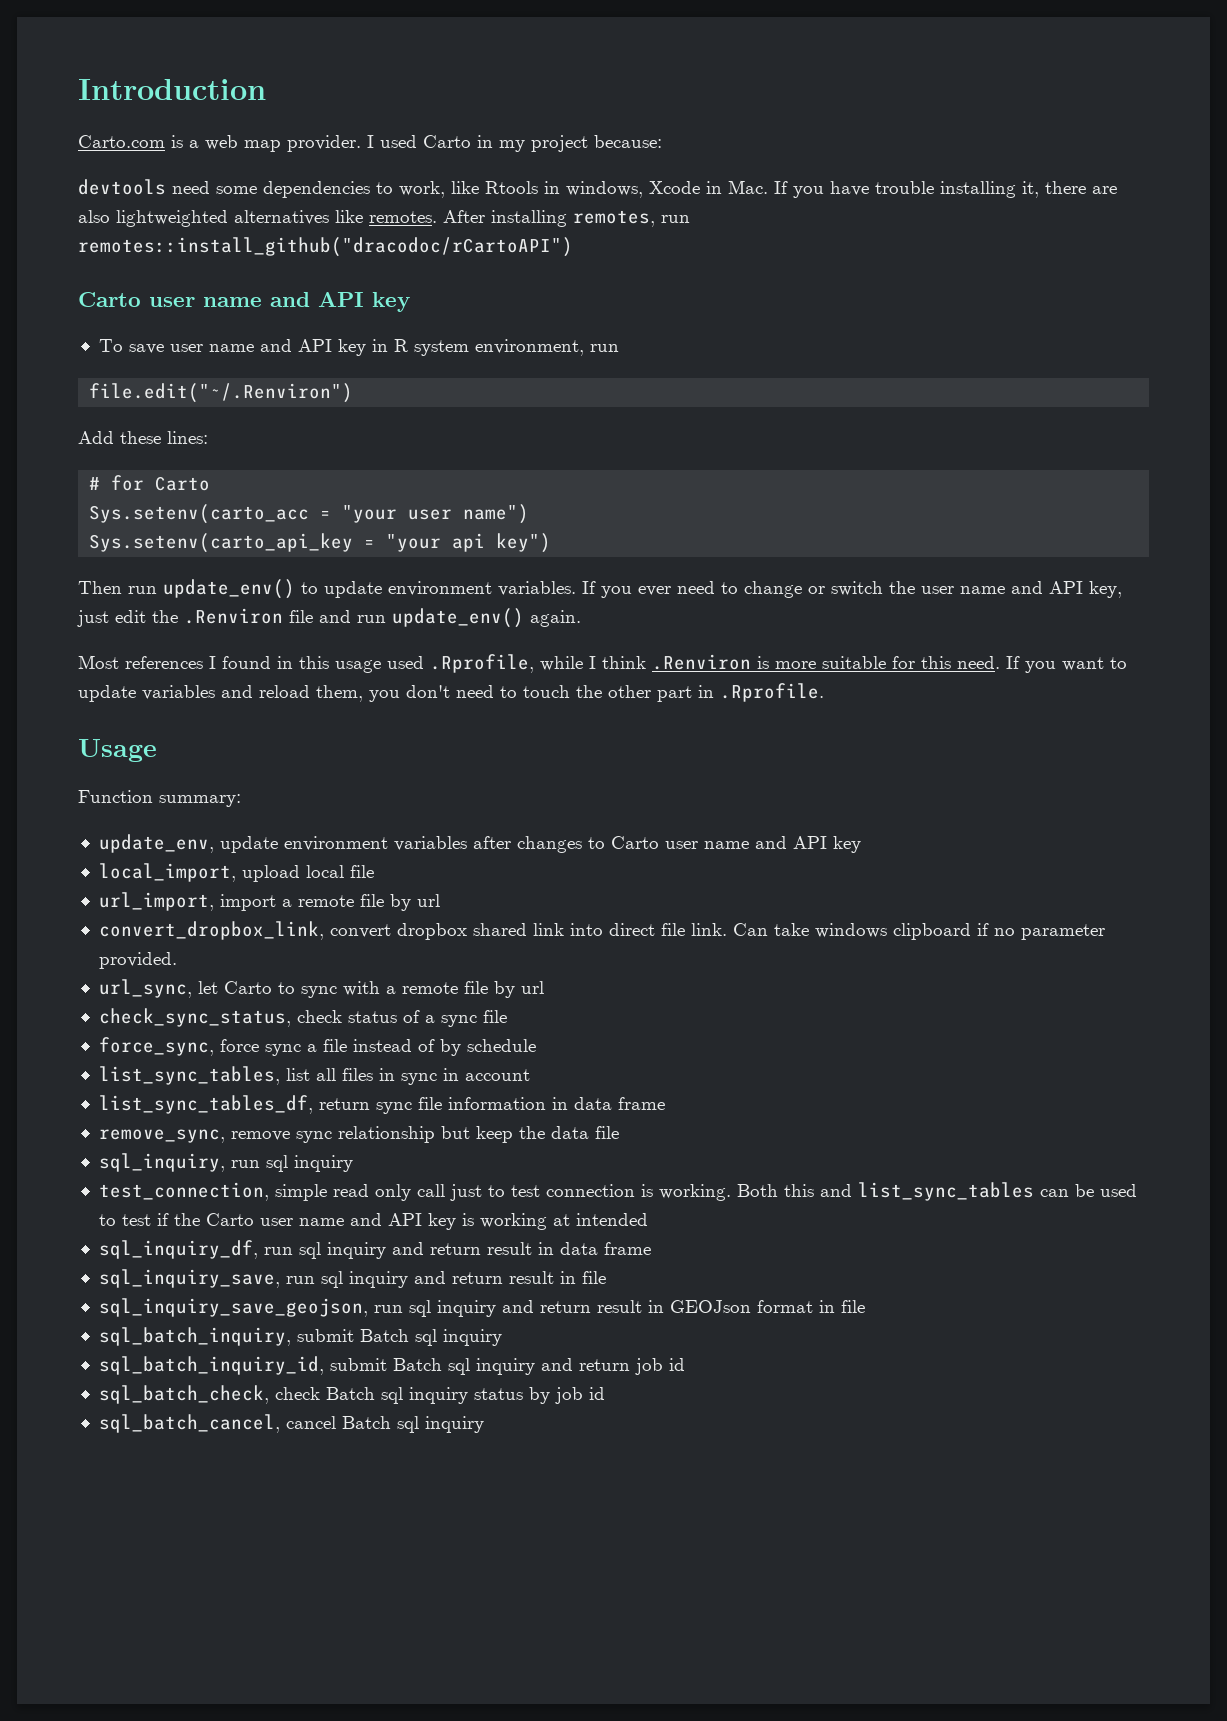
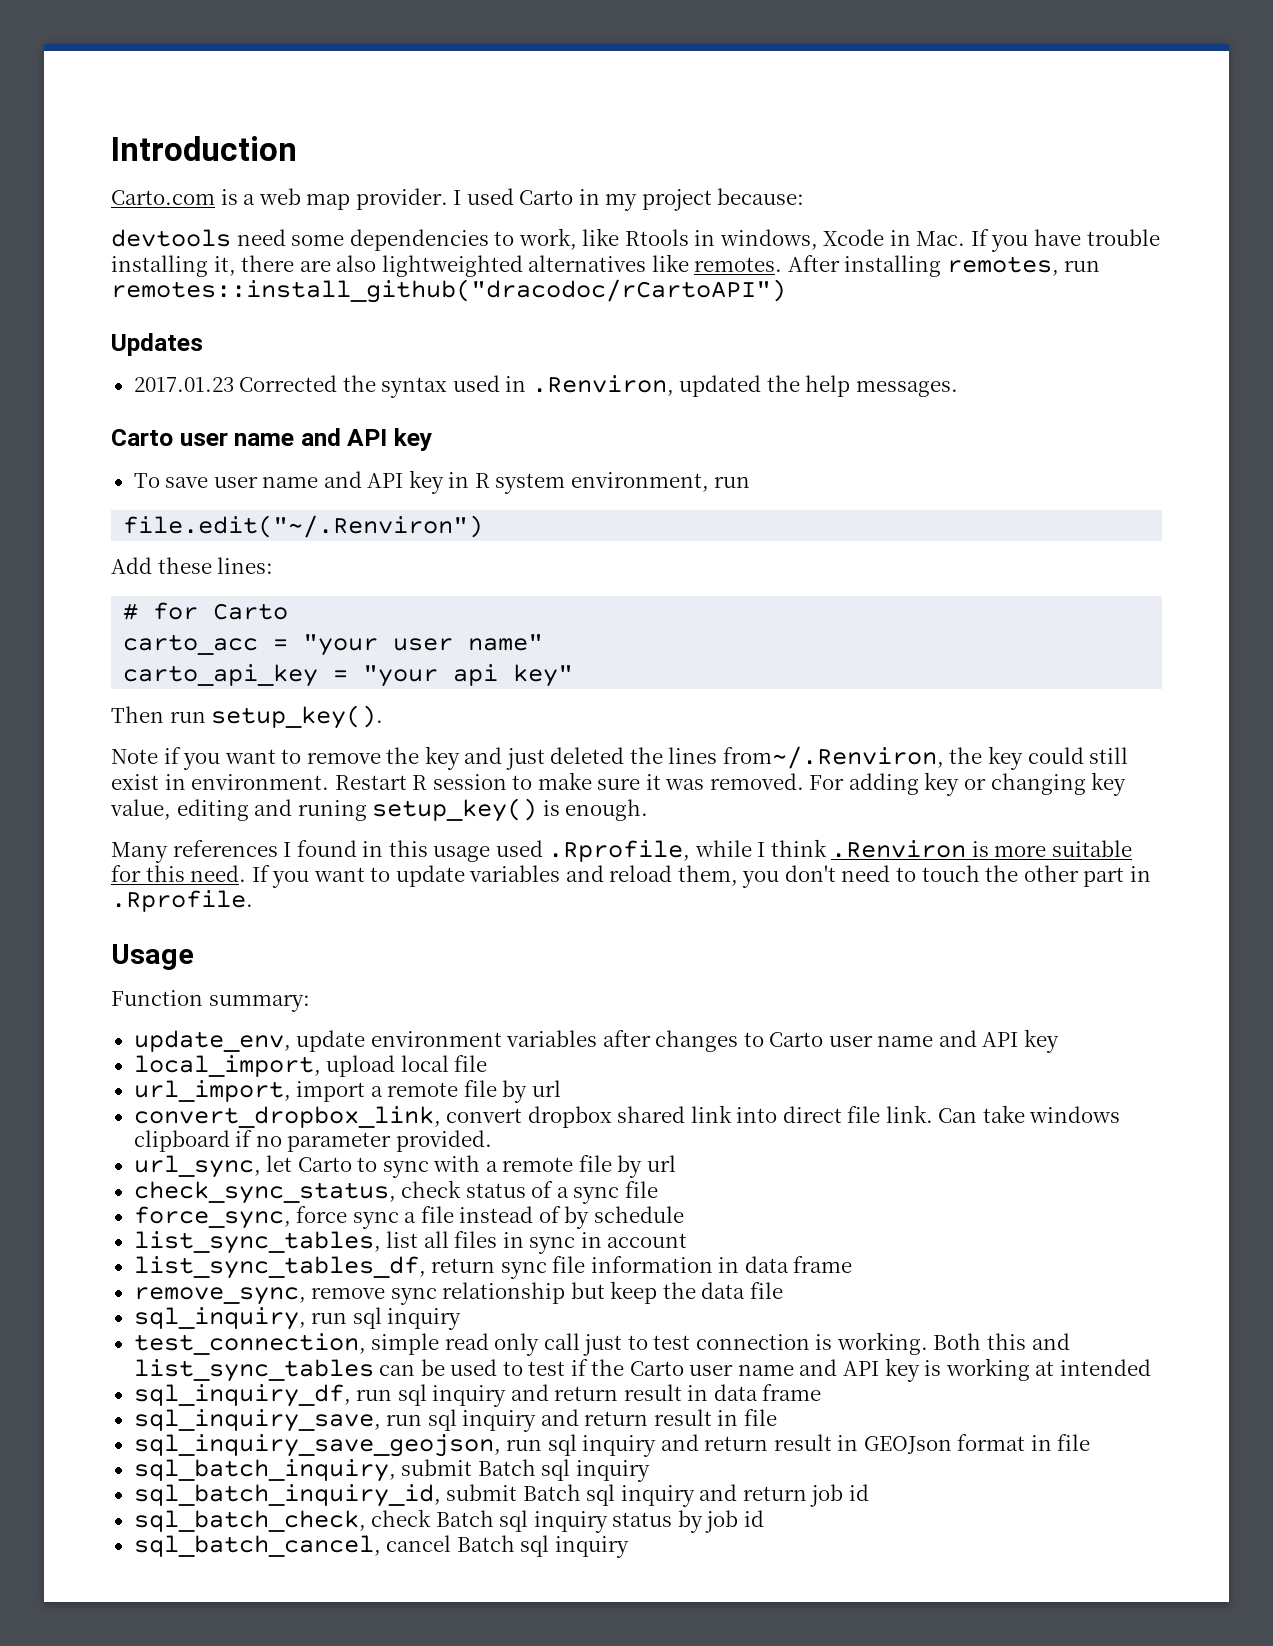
+ Updates
+ 2017.01.23 Corrected the syntax used in .Renviron, updated the help messages.
- Sys.setenv(carto_acc = "your user name")
- Sys.setenv(carto_api_key = "your api key")
+ carto_acc = "your user name"
+ carto_api_key = "your api key"
- Then run update_env() to update environment variables. If you ever need to change or switch the user name and API key, just edit the .Renviron file and run update_env() again.
- Most references I found in this usage used .Rprofile, while I think .Renviron is more suitable for this need.
+ Then run setup_key().
+ Note if you want to remove the key and just deleted the lines from~/.Renviron, the key could still exist in environment. Restart R session to make sure it was removed. For adding key or changing key value, editing and runing setup_key() is enough.
+ Many references I found in this usage used .Rprofile, while I think .Renviron is more suitable for this need.

